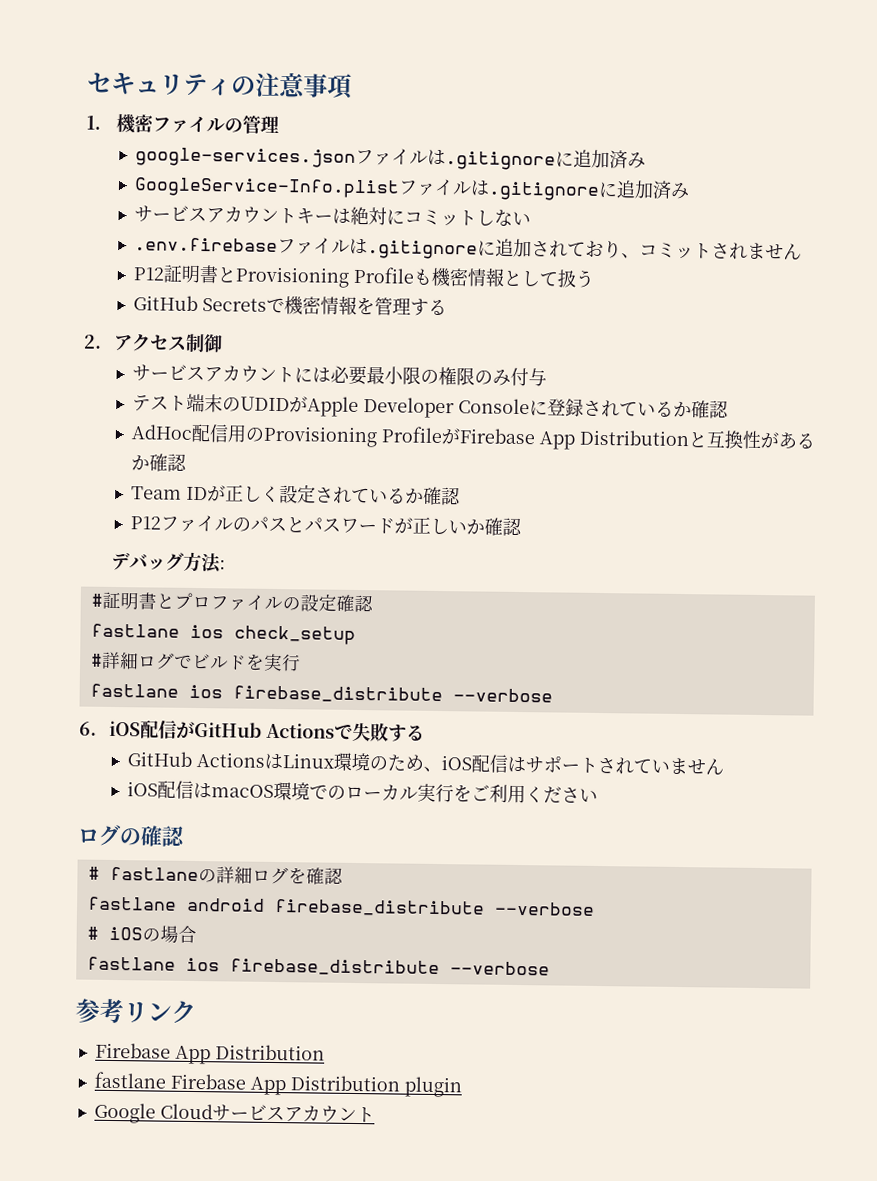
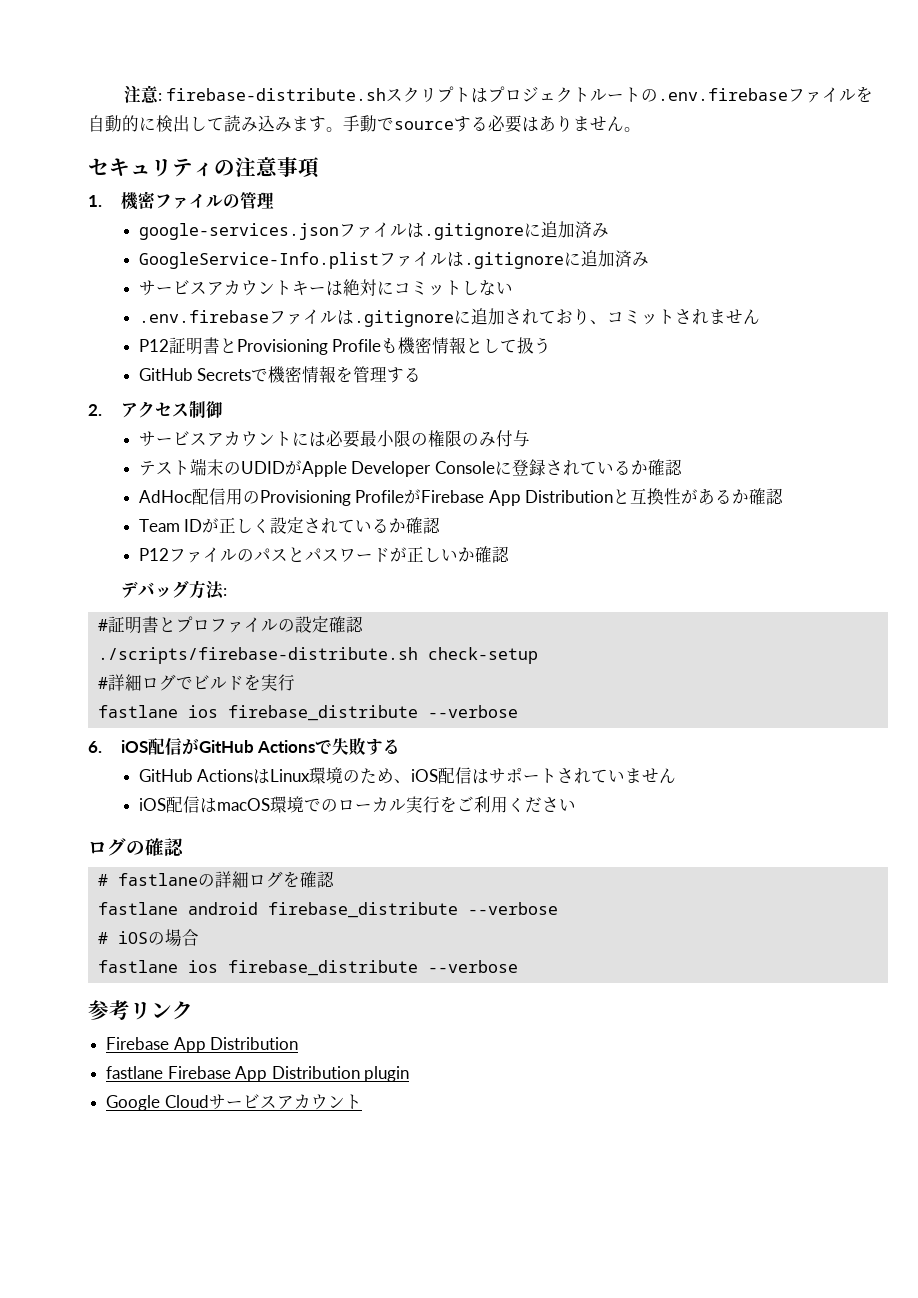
+ 注意: firebase-distribute.shスクリプトはプロジェクトルートの.env.firebaseファイルを自動的に検出して読み込みます。手動でsourceする必要はありません。
- fastlane ios check_setup
+ ./scripts/firebase-distribute.sh check-setup

